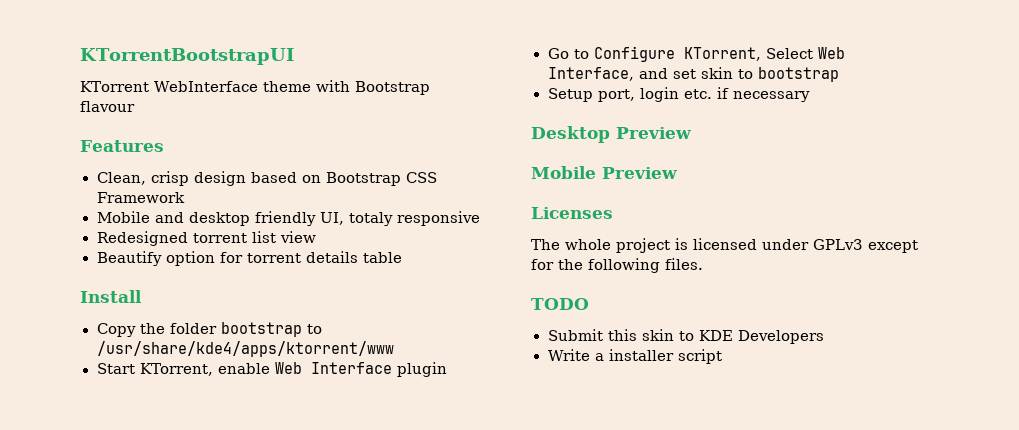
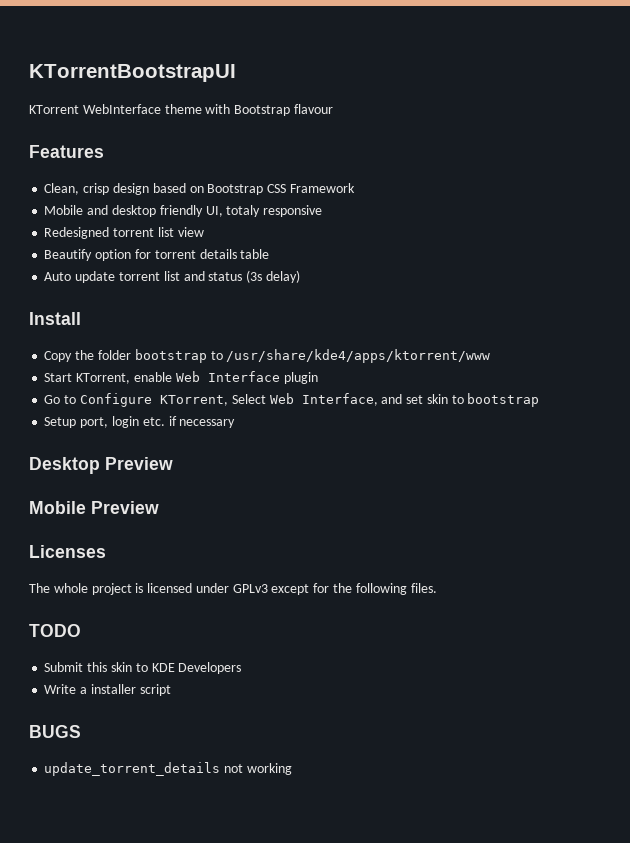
+ Auto update torrent list and status (3s delay)
+ BUGS
+ update_torrent_details not working

